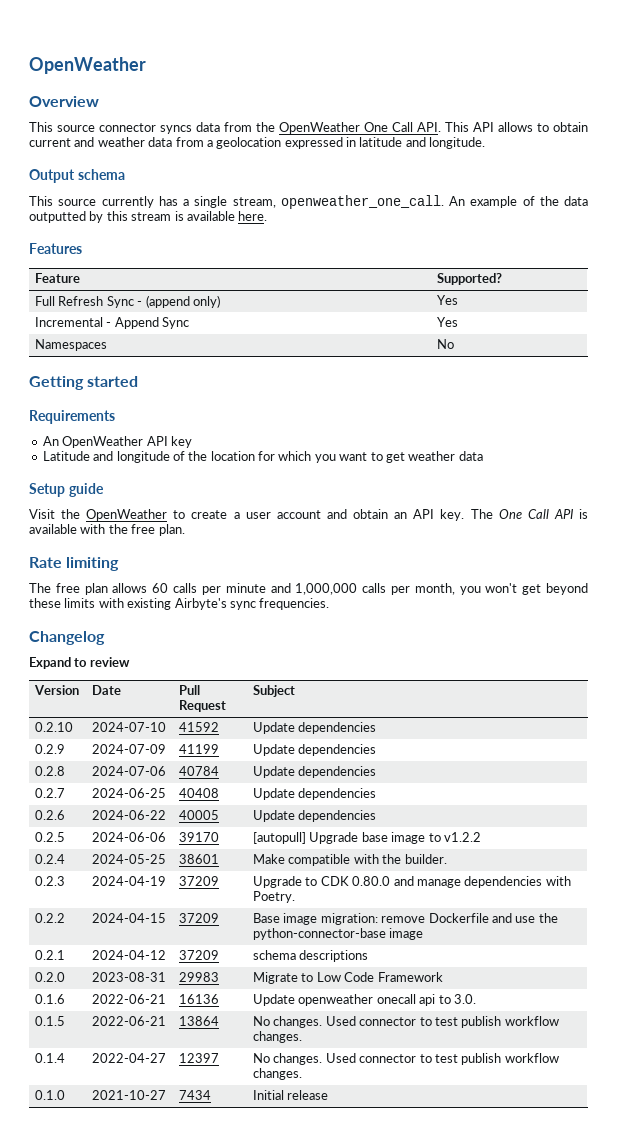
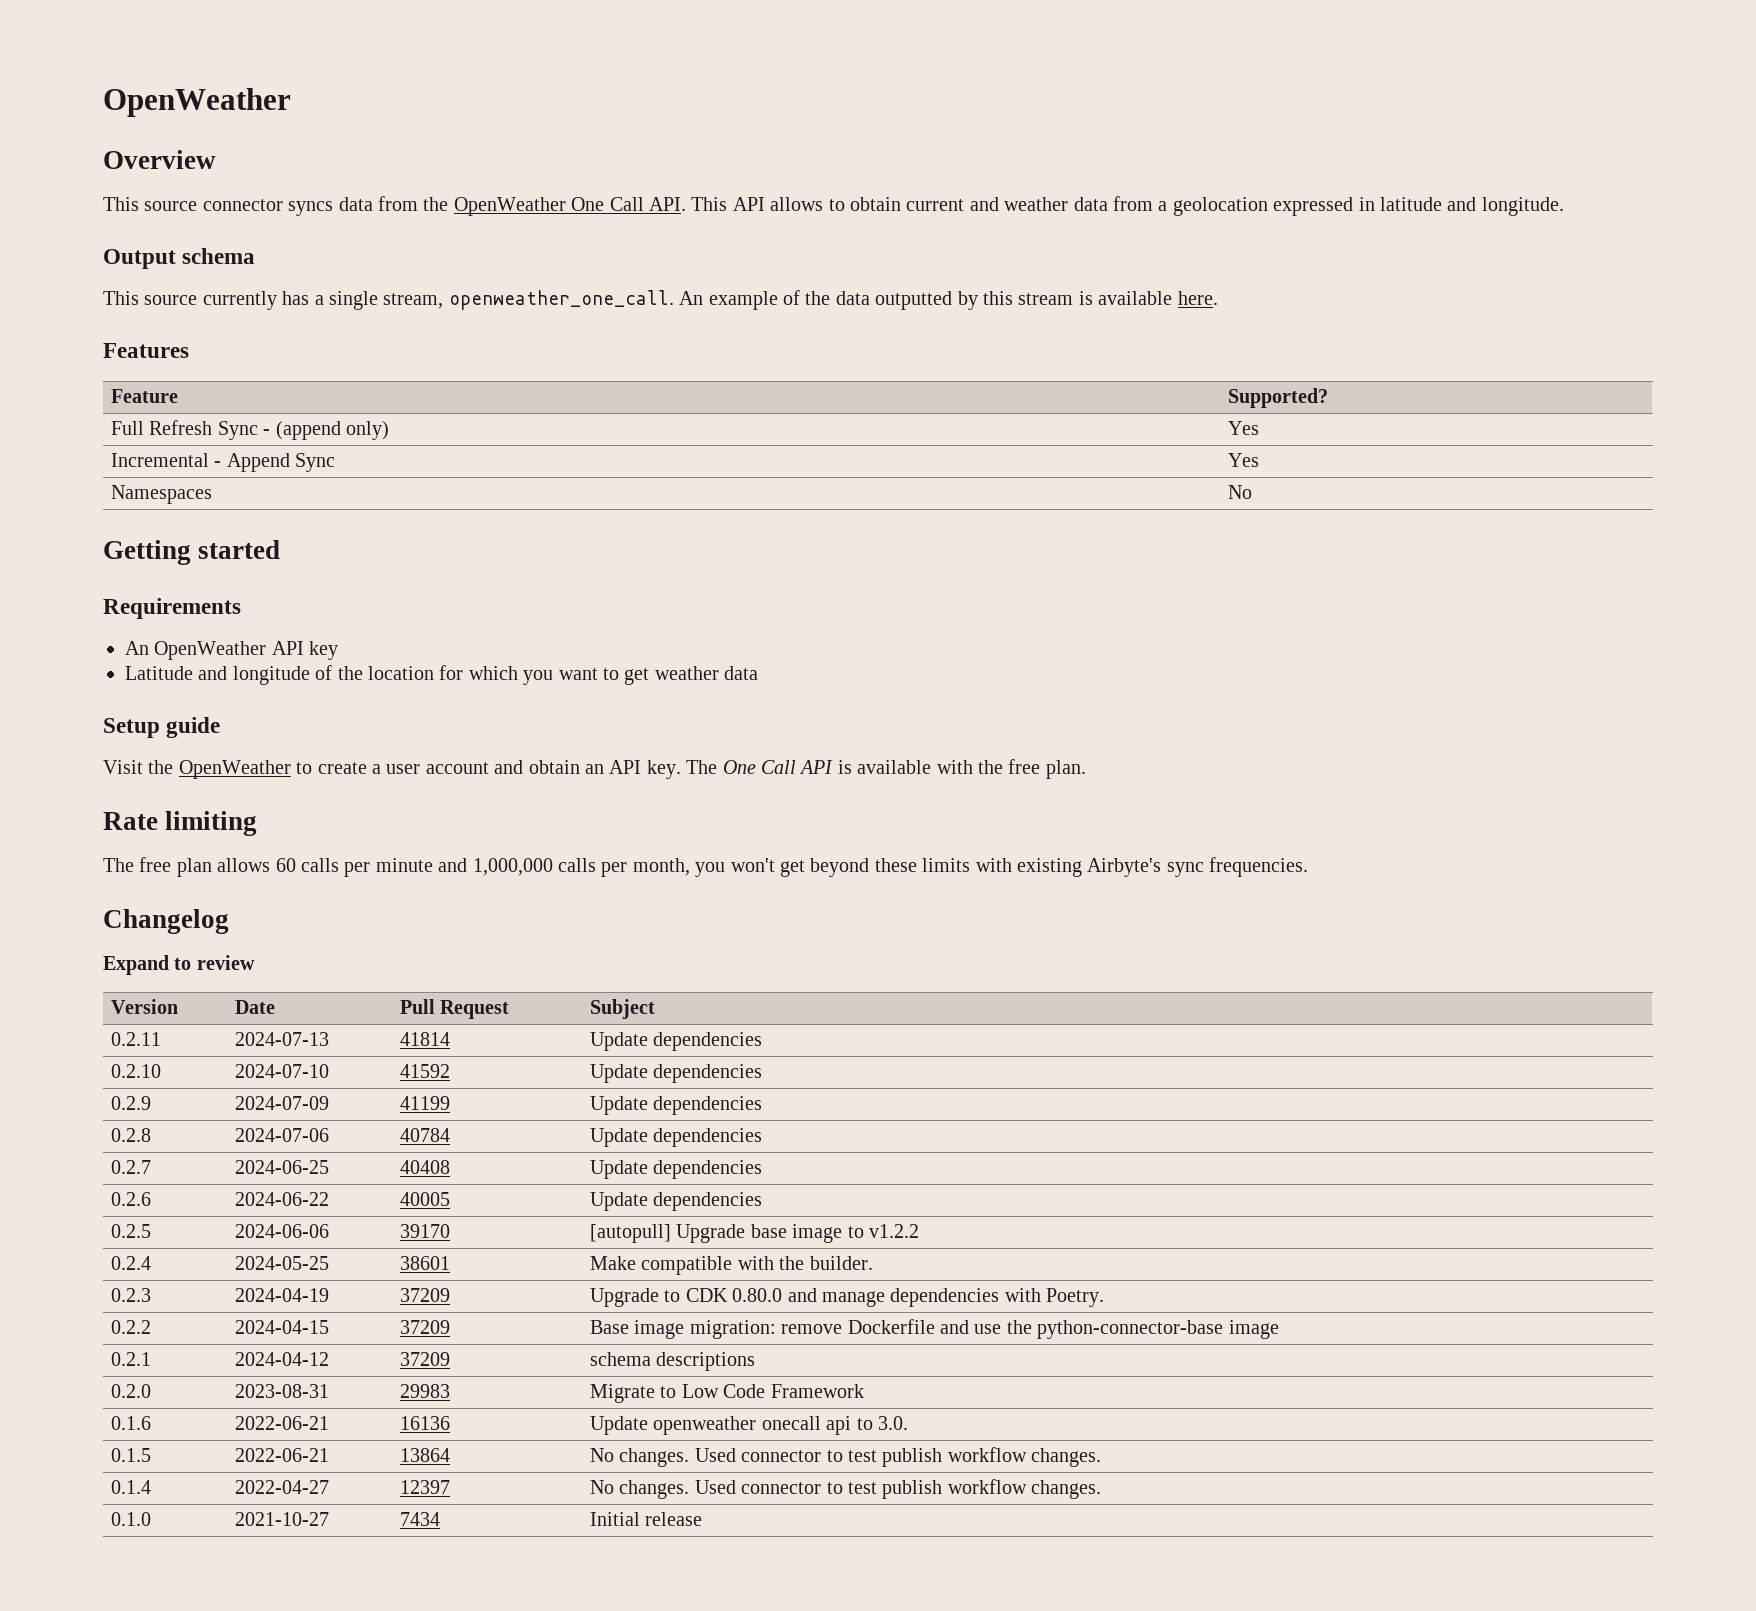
+ 0.2.11 | 2024-07-13 | 41814 | Update dependencies

